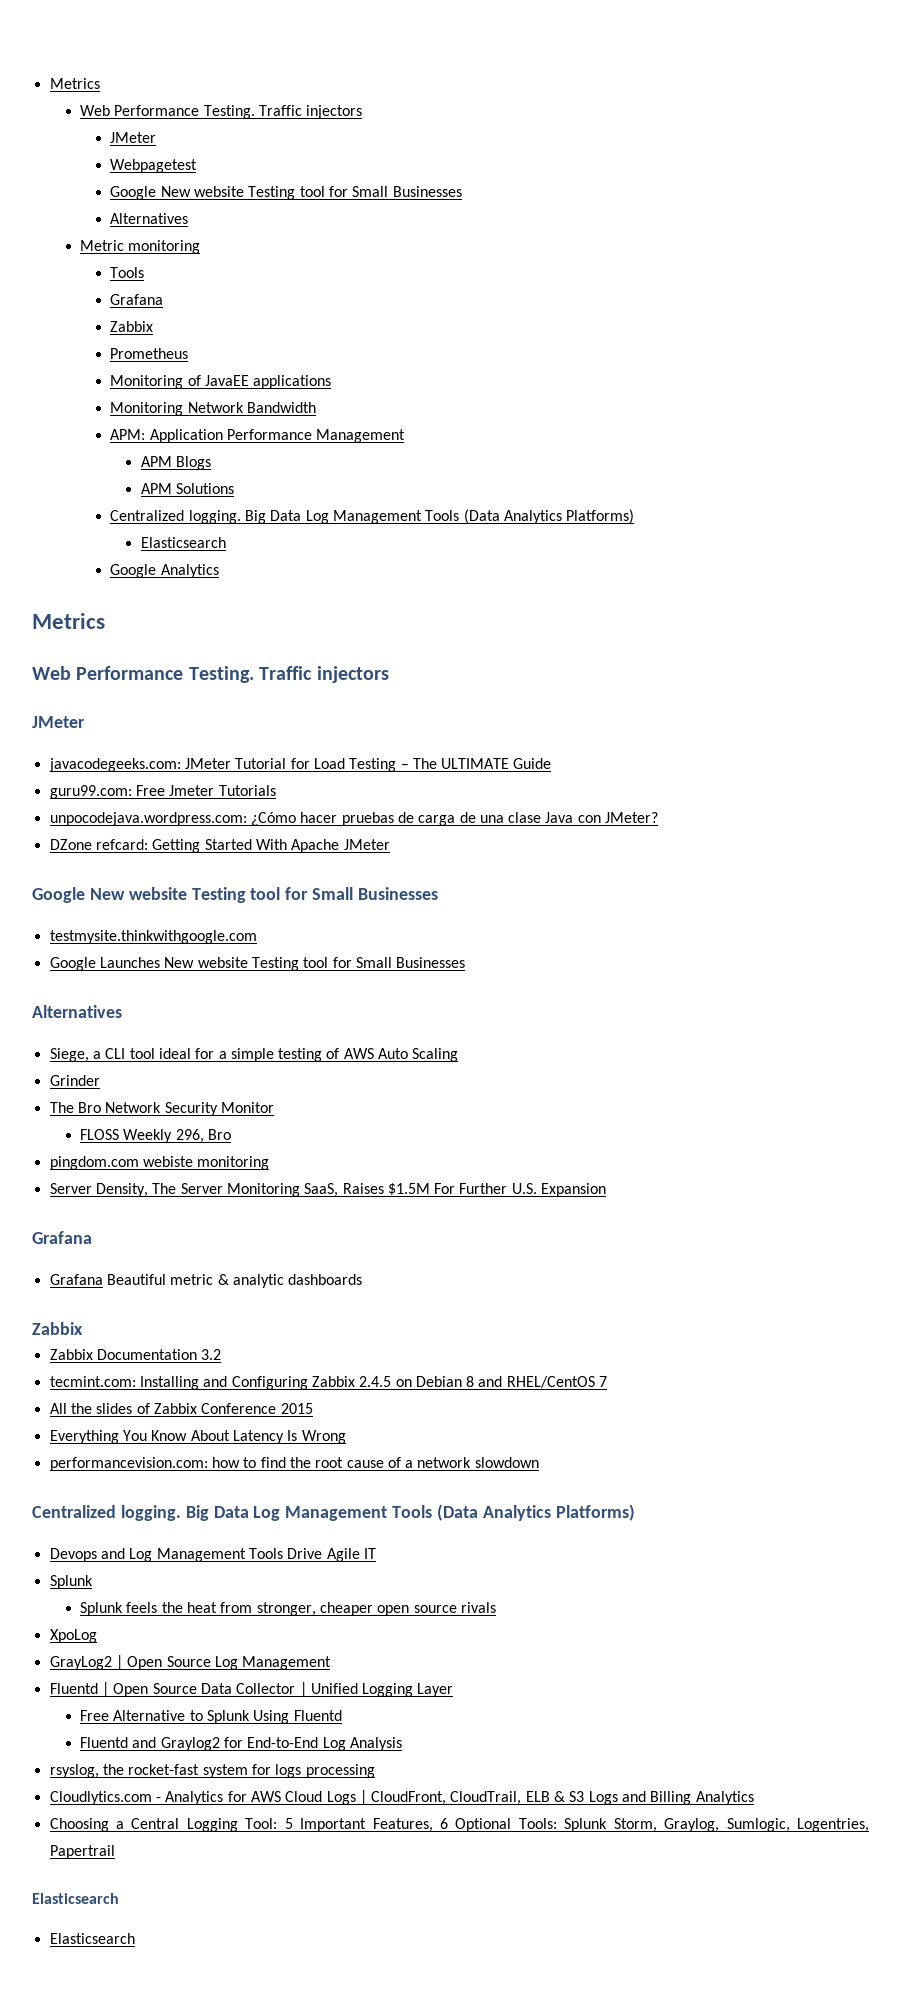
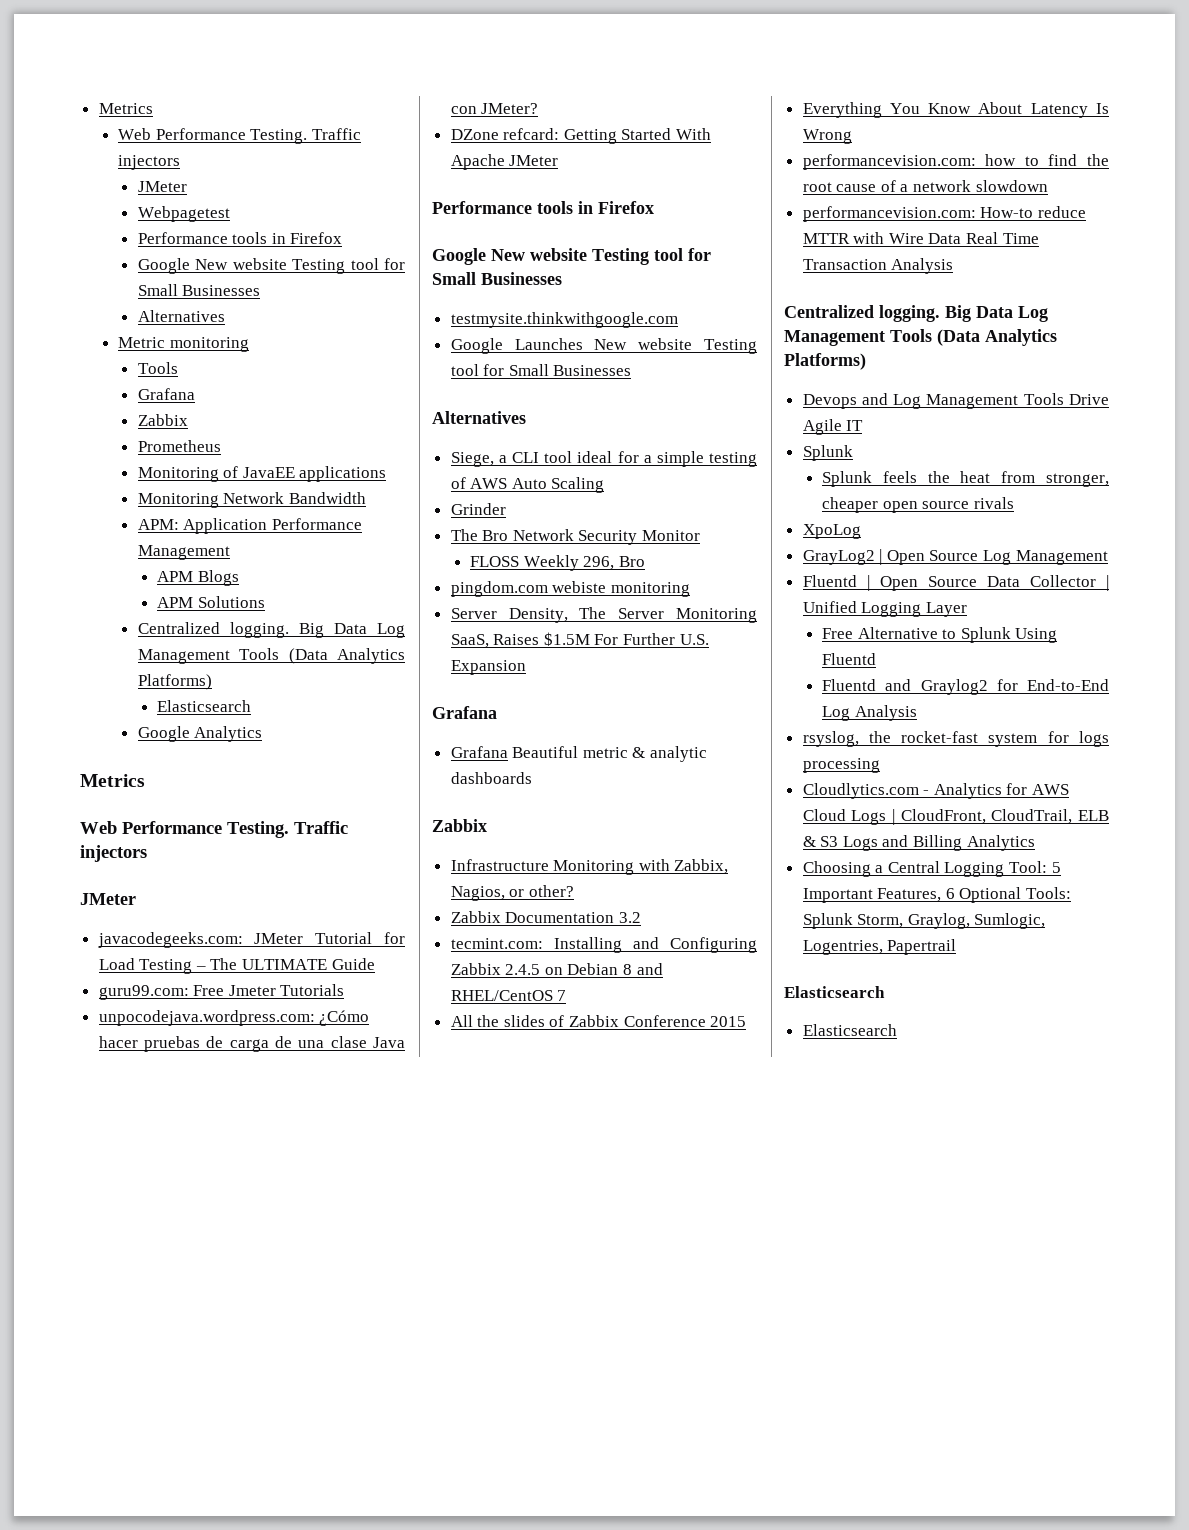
  Webpagetest
+ Performance tools in Firefox
  DZone refcard: Getting Started With Apache JMeter
+ Performance tools in Firefox
+ Infrastructure Monitoring with Zabbix, Nagios, or other?
+ performancevision.com: How-to reduce MTTR with Wire Data Real Time Transaction Analysis

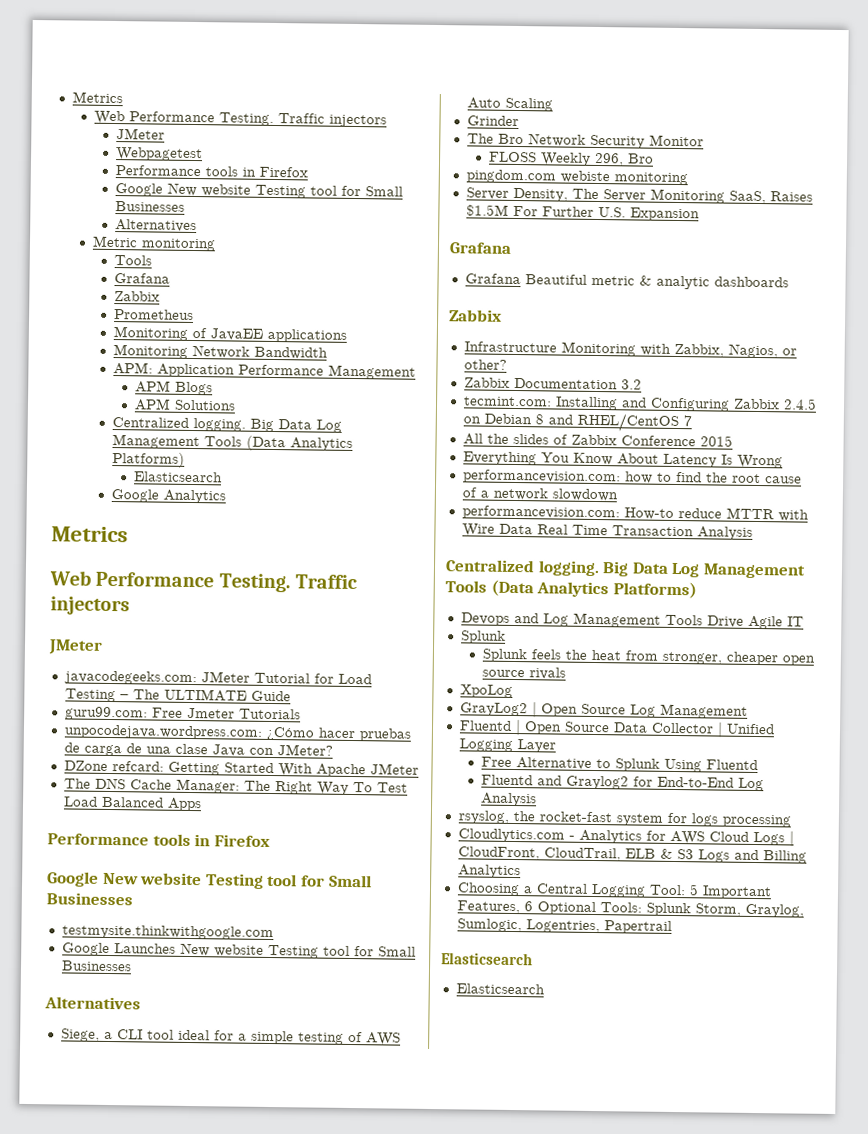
+ The DNS Cache Manager: The Right Way To Test Load Balanced Apps

